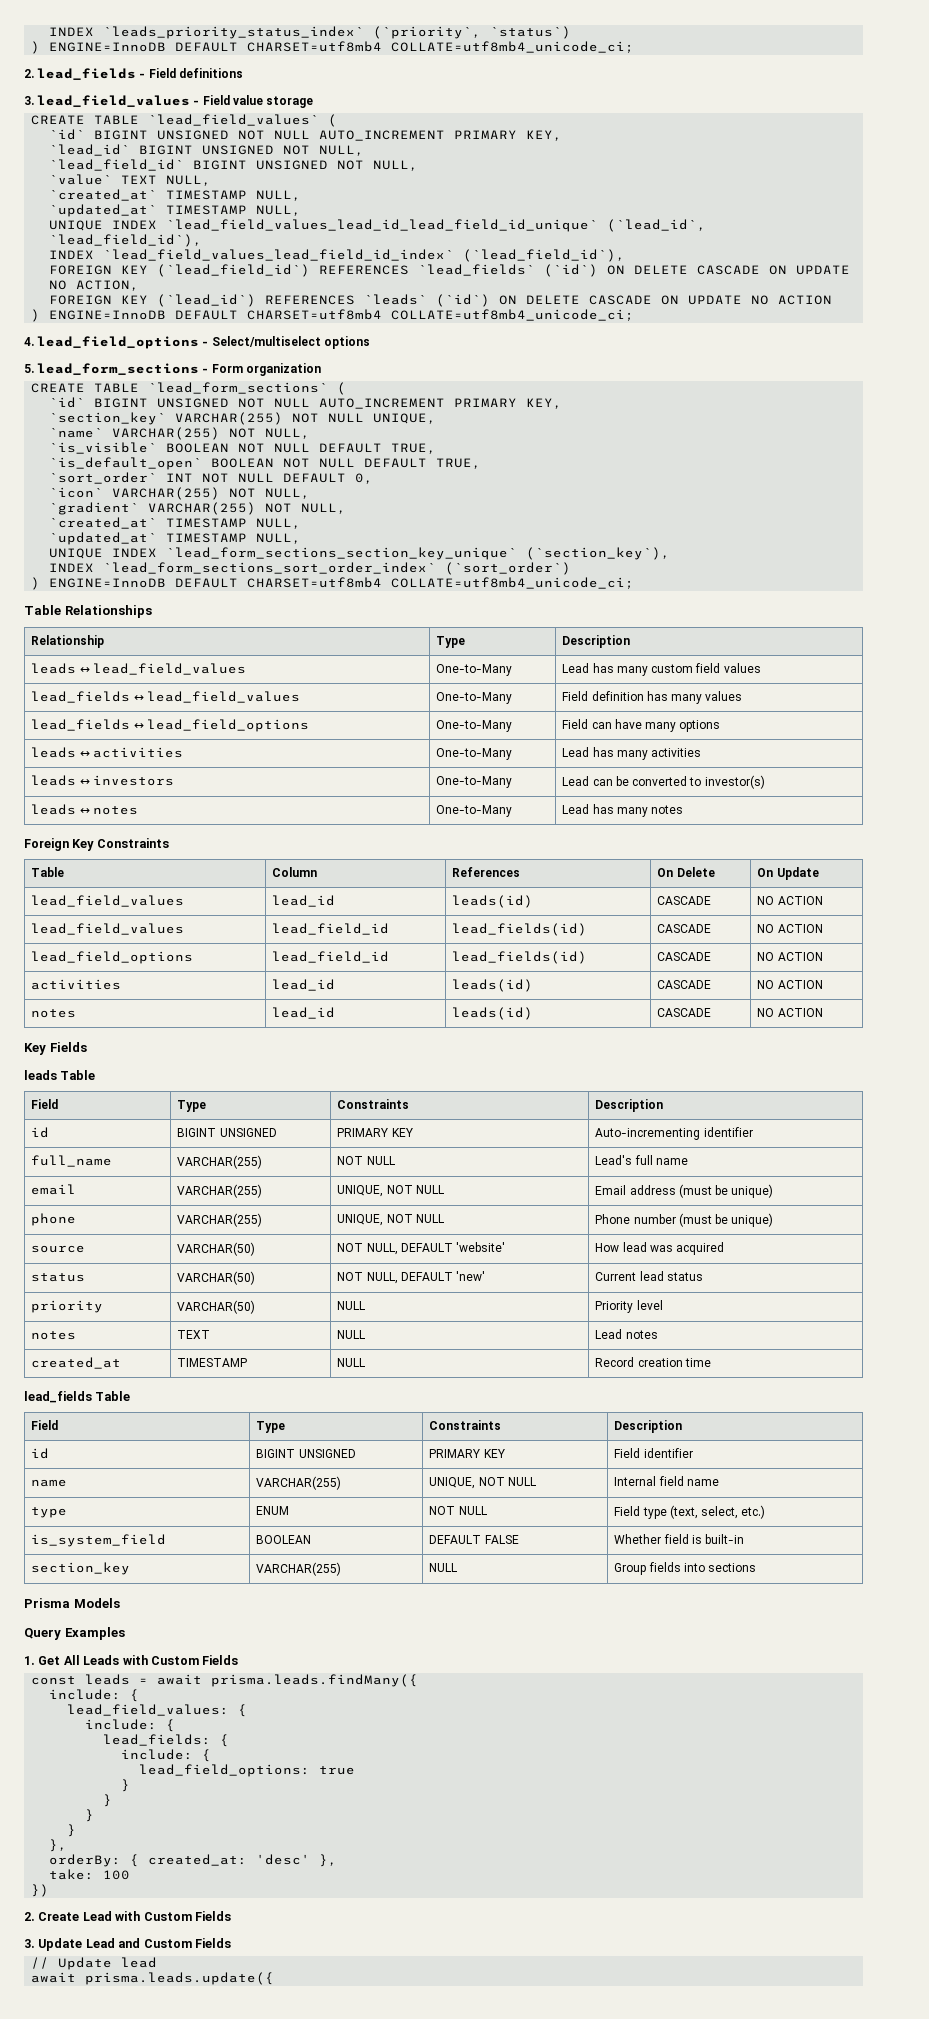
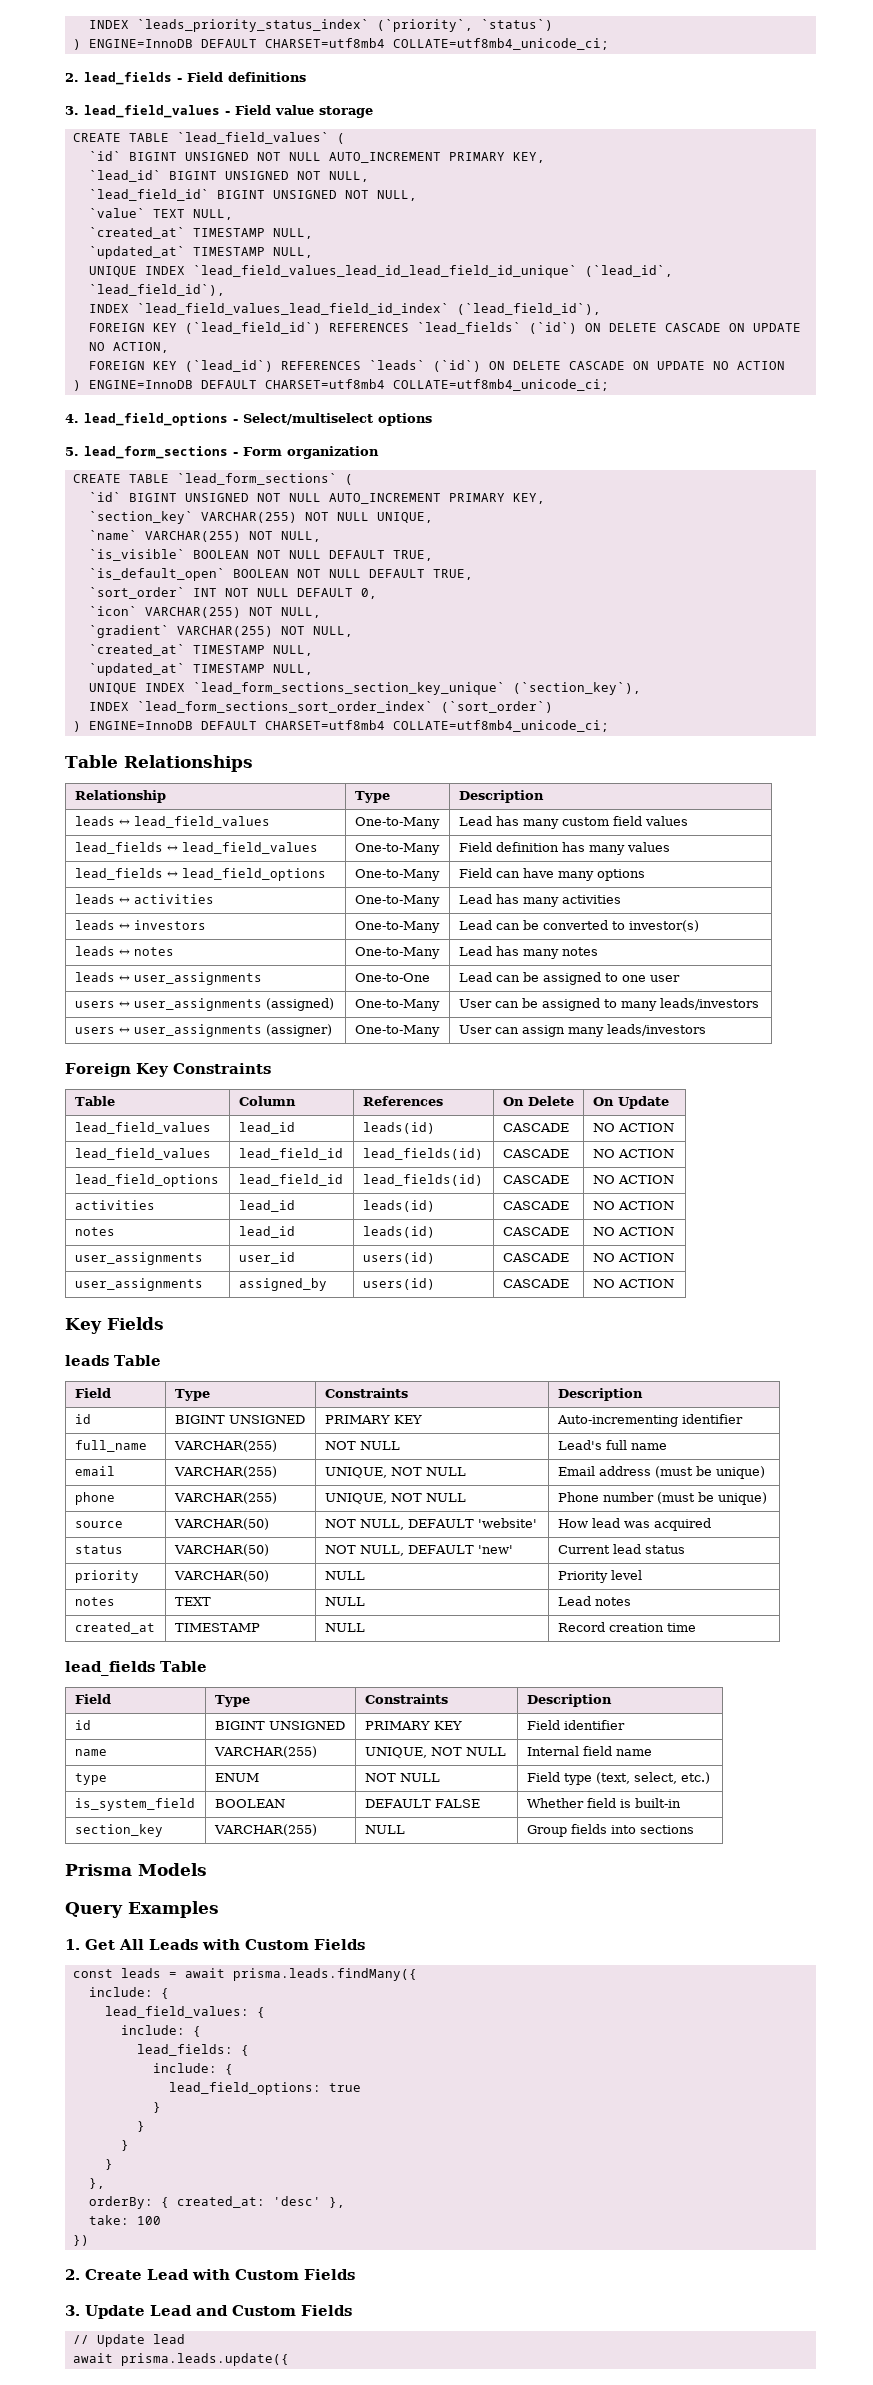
+ leads ↔ user_assignments | One-to-One | Lead can be assigned to one user
+ users ↔ user_assignments (assigned) | One-to-Many | User can be assigned to many leads/investors
+ users ↔ user_assignments (assigner) | One-to-Many | User can assign many leads/investors
+ user_assignments | user_id | users(id) | CASCADE | NO ACTION
+ user_assignments | assigned_by | users(id) | CASCADE | NO ACTION

